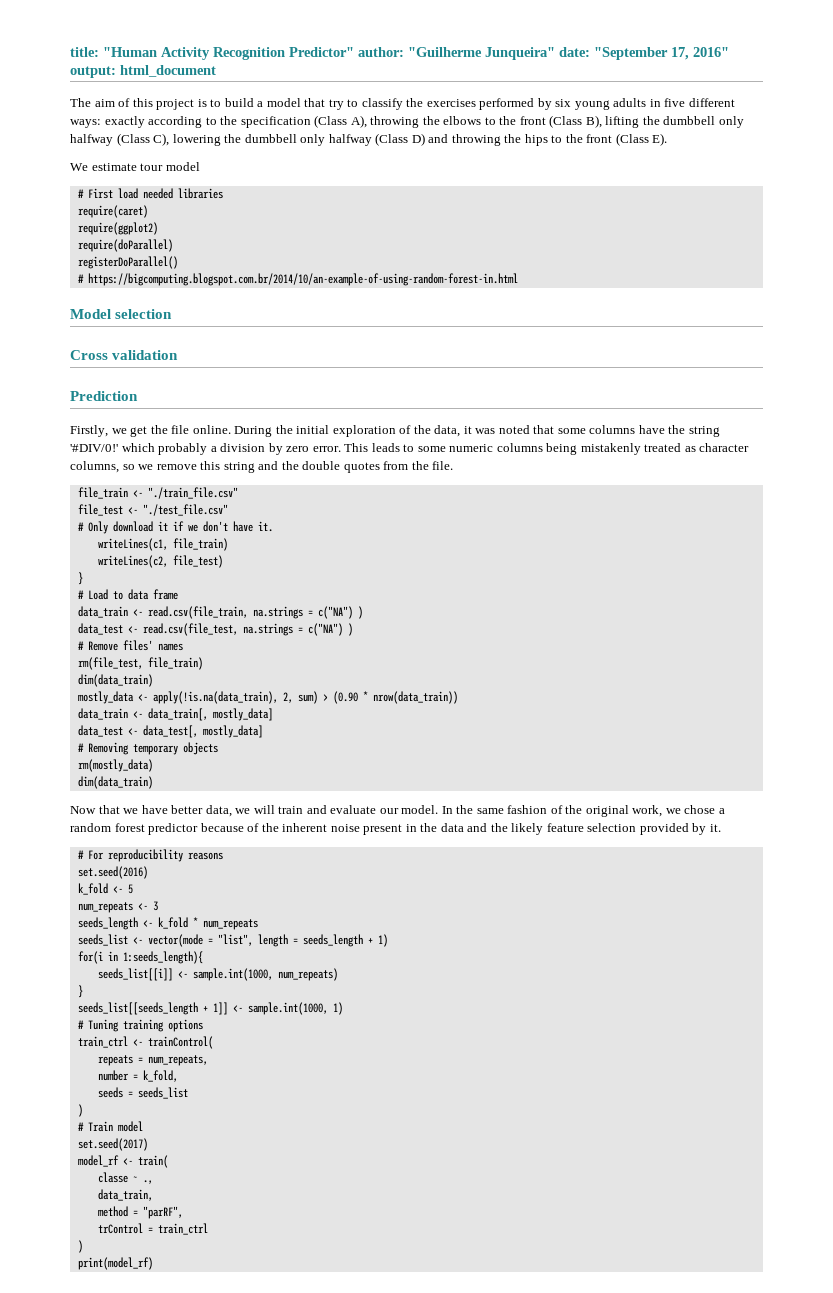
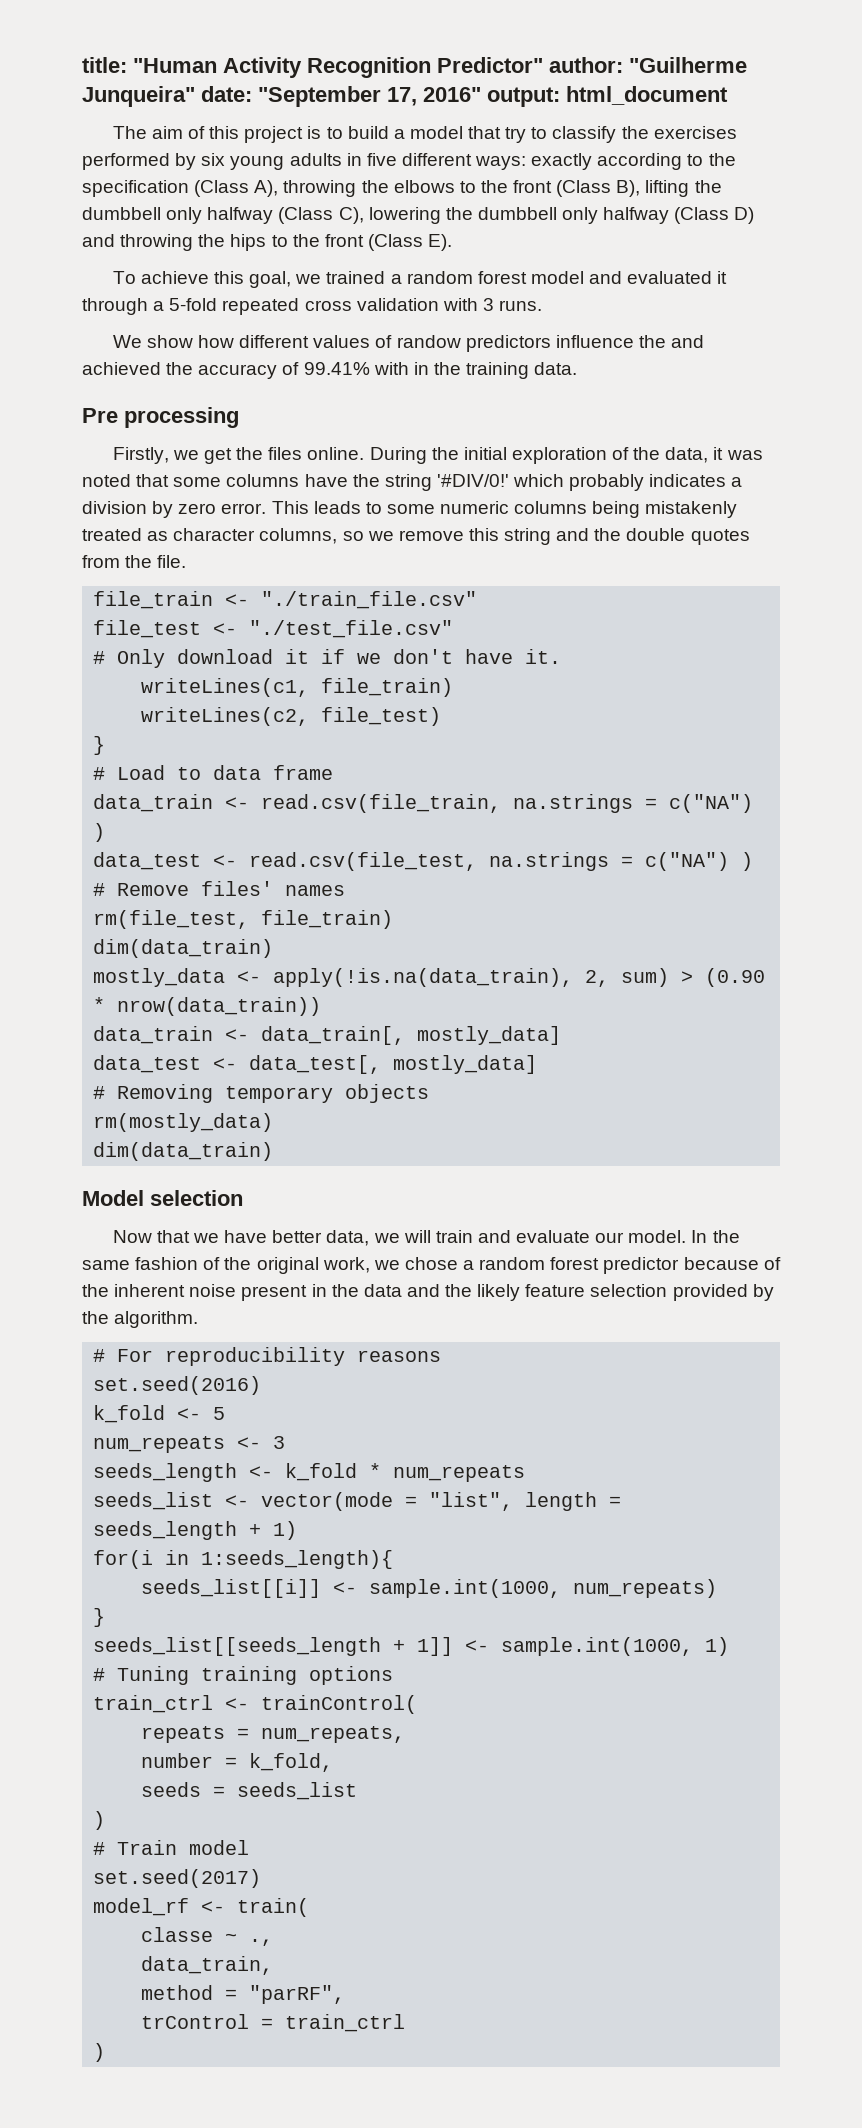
- We estimate tour model
- # First load needed libraries
- require(caret)
- require(ggplot2)
- require(doParallel)
- registerDoParallel()
- # https://bigcomputing.blogspot.com.br/2014/10/an-example-of-using-random-forest-in.html
- Model selection
- Cross validation
- Prediction
+ To achieve this goal, we trained a random forest model and evaluated it through a 5-fold repeated cross validation with 3 runs.
+ We show how different values of randow predictors influence the and achieved the accuracy of 99.41% with in the training data.
+ Pre processing
- Firstly, we get the file online.
+ Firstly, we get the files online.
- During the initial exploration of the data, it was noted that some columns have the string '#DIV/0!' which probably a division by zero error.
+ During the initial exploration of the data, it was noted that some columns have the string '#DIV/0!' which probably indicates a division by zero error.
+ Model selection
- In the same fashion of the original work, we chose a random forest predictor because of the inherent noise present in the data and the likely feature selection provided by it.
+ In the same fashion of the original work, we chose a random forest predictor because of the inherent noise present in the data and the likely feature selection provided by the algorithm.
- print(model_rf)

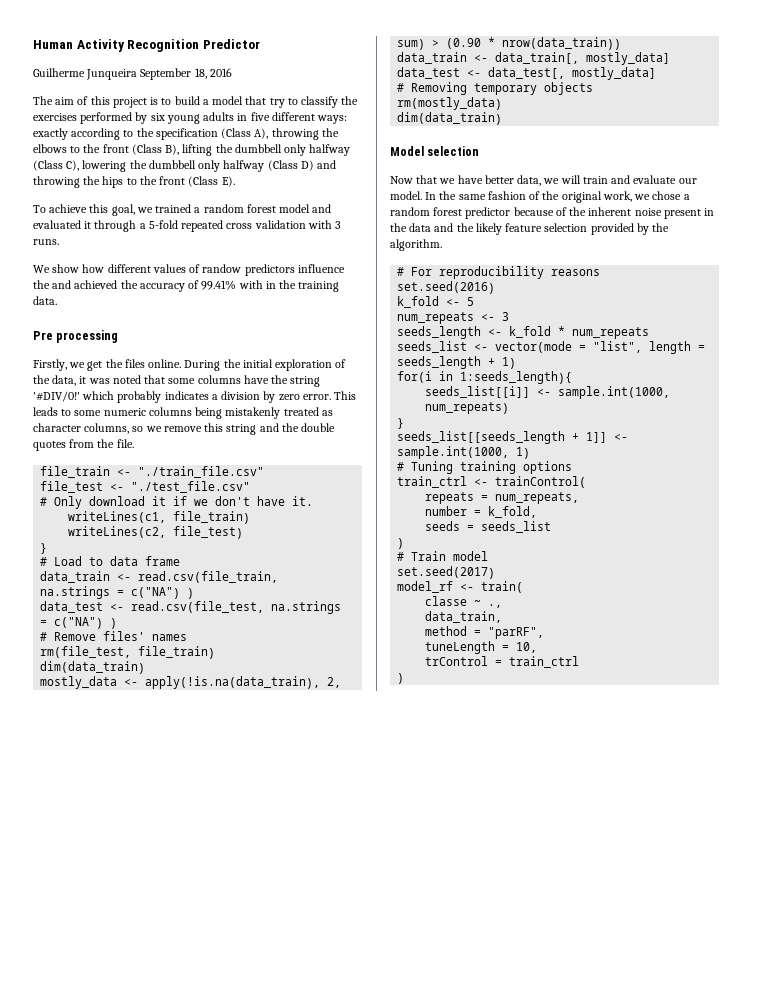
- title: "Human Activity Recognition Predictor" author: "Guilherme Junqueira" date: "September 17, 2016" output: html_document
+ Human Activity Recognition Predictor
+ Guilherme Junqueira September 18, 2016
+ tuneLength = 10,

